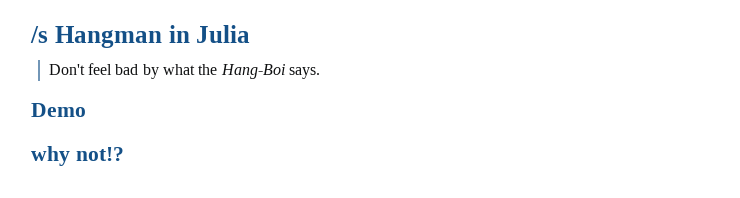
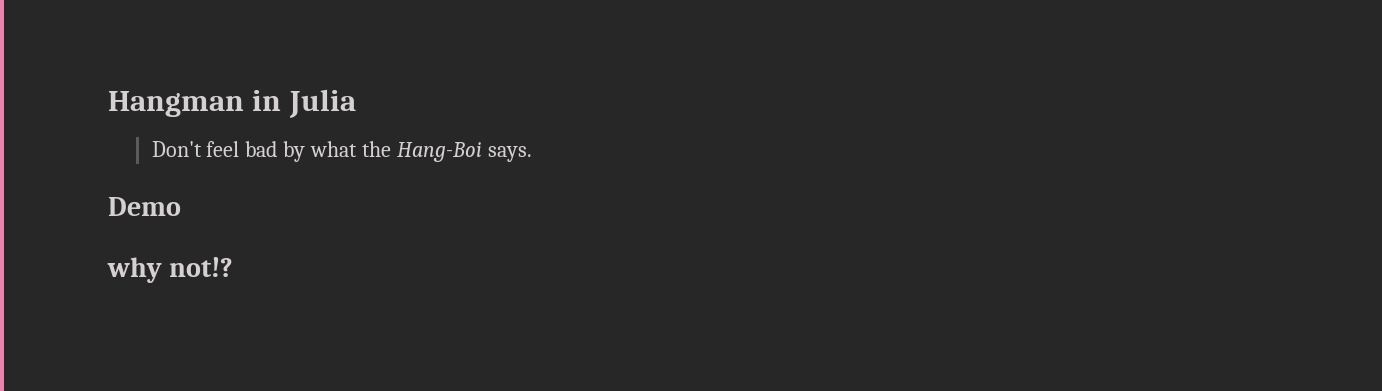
- /s Hangman in Julia
+ Hangman in Julia

